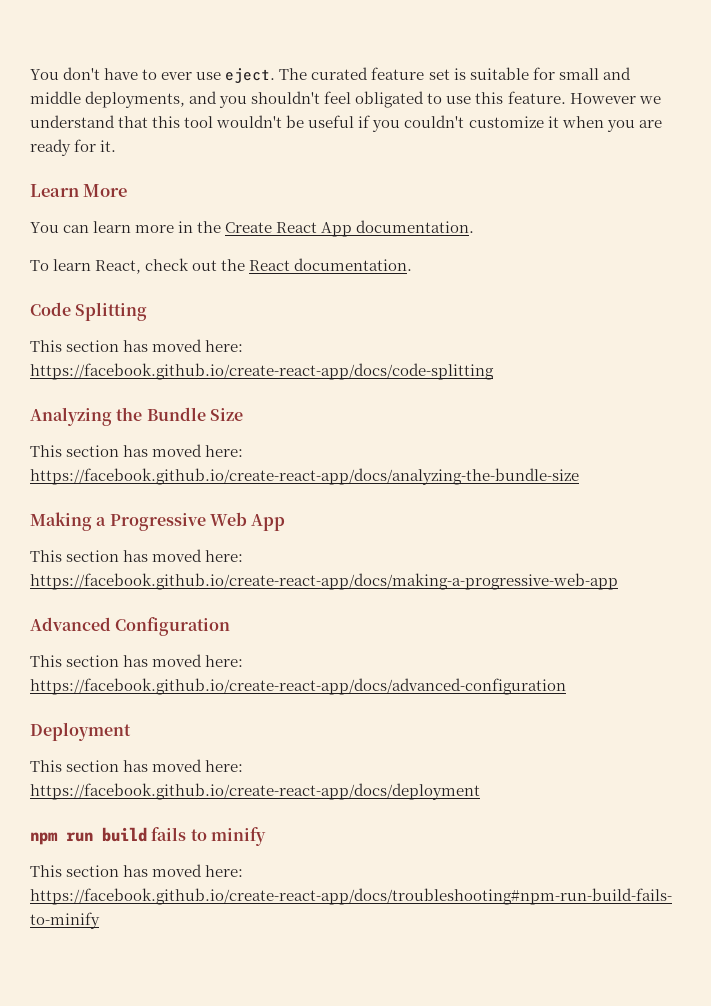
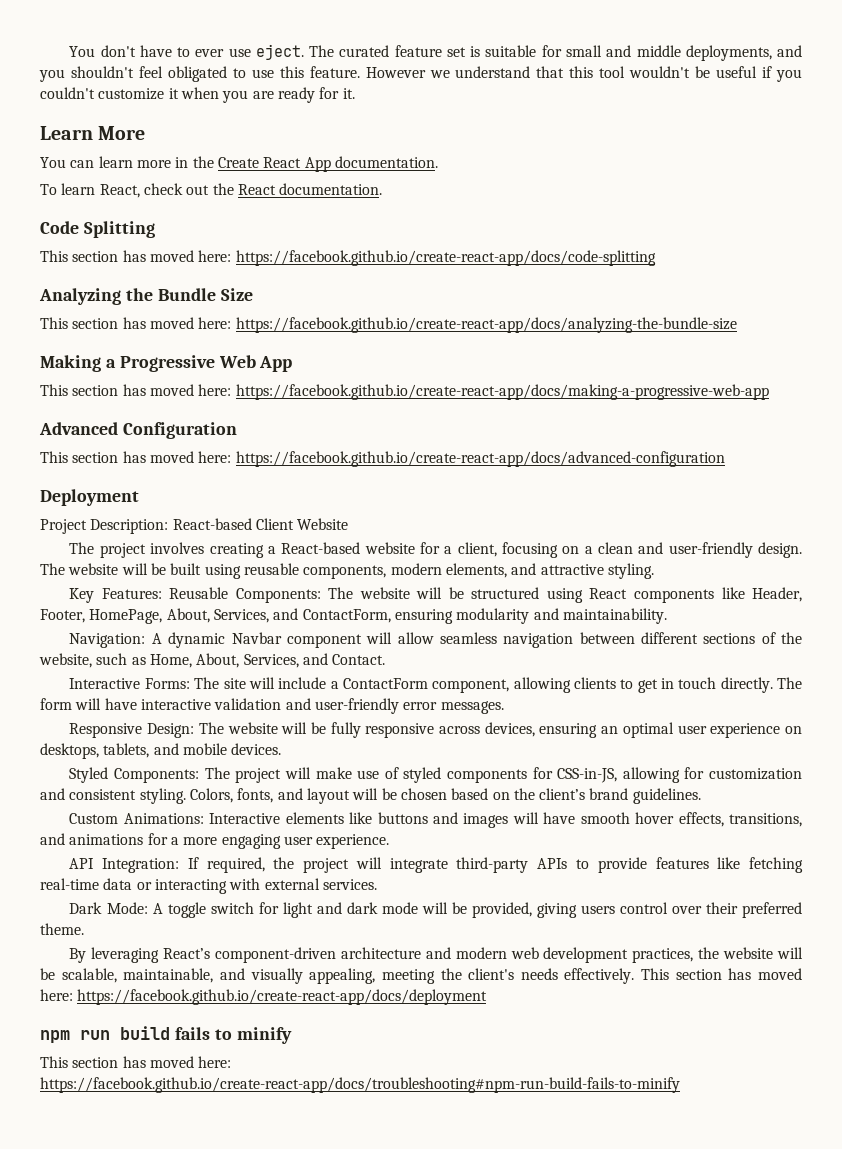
+ Project Description: React-based Client Website
+ The project involves creating a React-based website for a client, focusing on a clean and user-friendly design. The website will be built using reusable components, modern elements, and attractive styling.
+ Key Features: Reusable Components: The website will be structured using React components like Header, Footer, HomePage, About, Services, and ContactForm, ensuring modularity and maintainability.
+ Navigation: A dynamic Navbar component will allow seamless navigation between different sections of the website, such as Home, About, Services, and Contact.
+ Interactive Forms: The site will include a ContactForm component, allowing clients to get in touch directly. The form will have interactive validation and user-friendly error messages.
+ Responsive Design: The website will be fully responsive across devices, ensuring an optimal user experience on desktops, tablets, and mobile devices.
+ Styled Components: The project will make use of styled components for CSS-in-JS, allowing for customization and consistent styling. Colors, fonts, and layout will be chosen based on the client’s brand guidelines.
+ Custom Animations: Interactive elements like buttons and images will have smooth hover effects, transitions, and animations for a more engaging user experience.
+ API Integration: If required, the project will integrate third-party APIs to provide features like fetching real-time data or interacting with external services.
+ Dark Mode: A toggle switch for light and dark mode will be provided, giving users control over their preferred theme.
+ By leveraging React’s component-driven architecture and modern web development practices, the website will be scalable, maintainable, and visually appealing, meeting the client's needs effectively.

